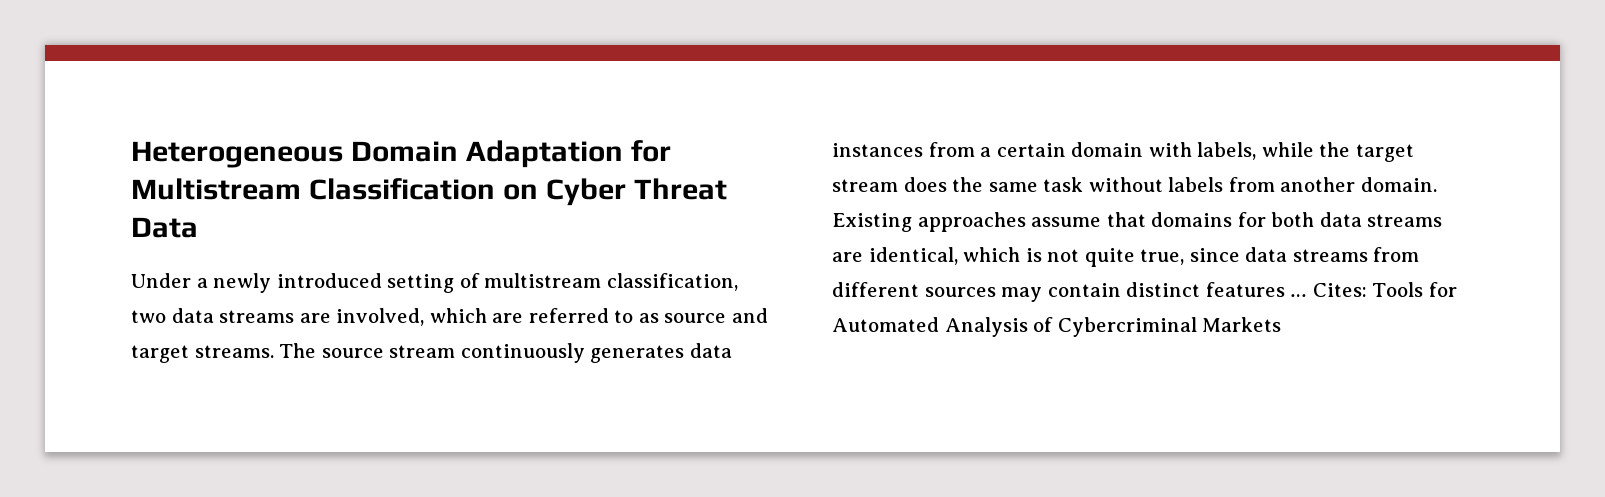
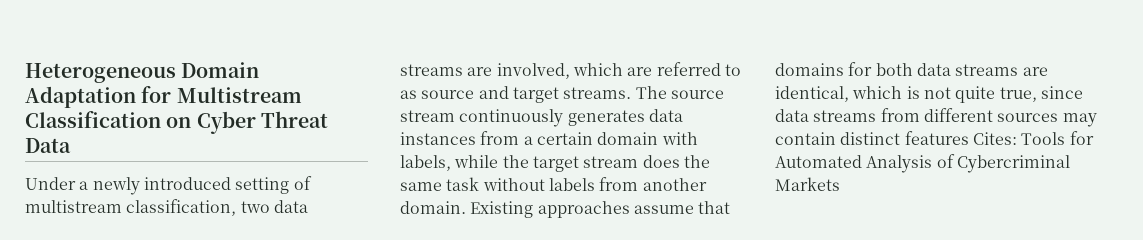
- Existing approaches assume that domains for both data streams are identical, which is not quite true, since data streams from different sources may contain distinct features … Cites: Tools for Automated Analysis of Cybercriminal Markets
+ Existing approaches assume that domains for both data streams are identical, which is not quite true, since data streams from different sources may contain distinct features Cites: Tools for Automated Analysis of Cybercriminal Markets

